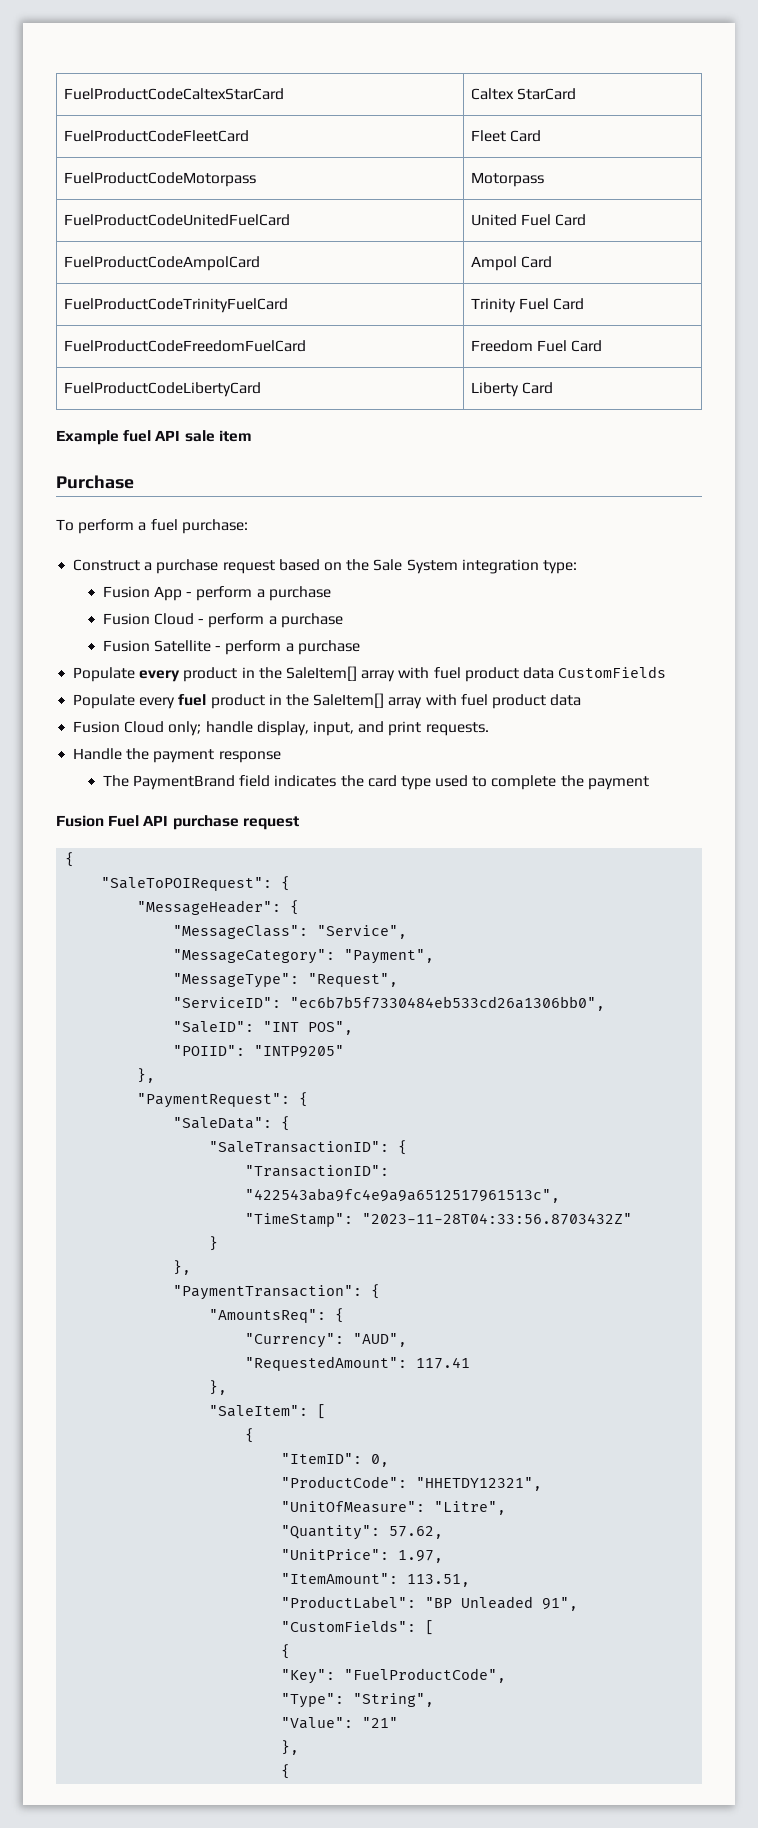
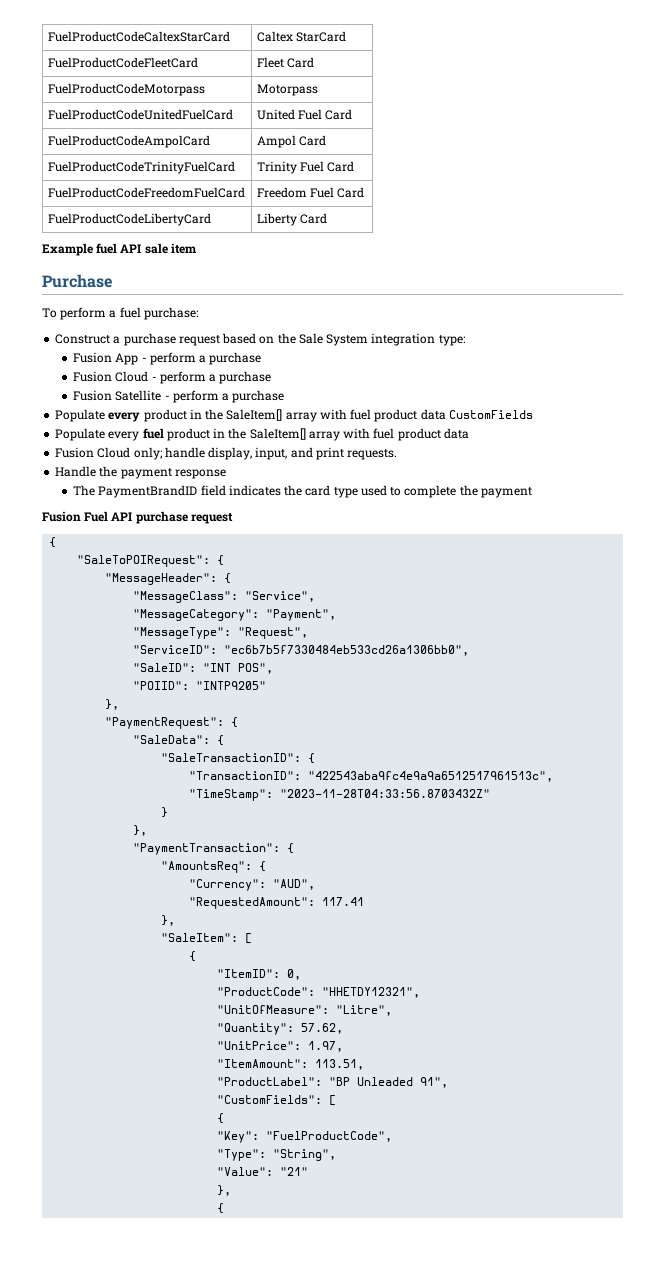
- The PaymentBrand field indicates the card type used to complete the payment
+ The PaymentBrandID field indicates the card type used to complete the payment

